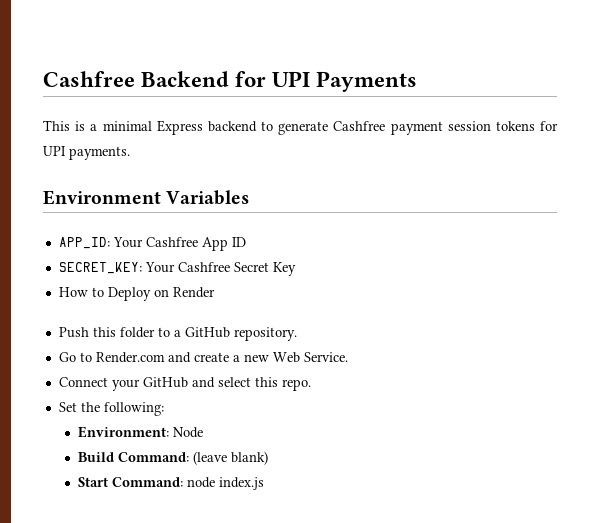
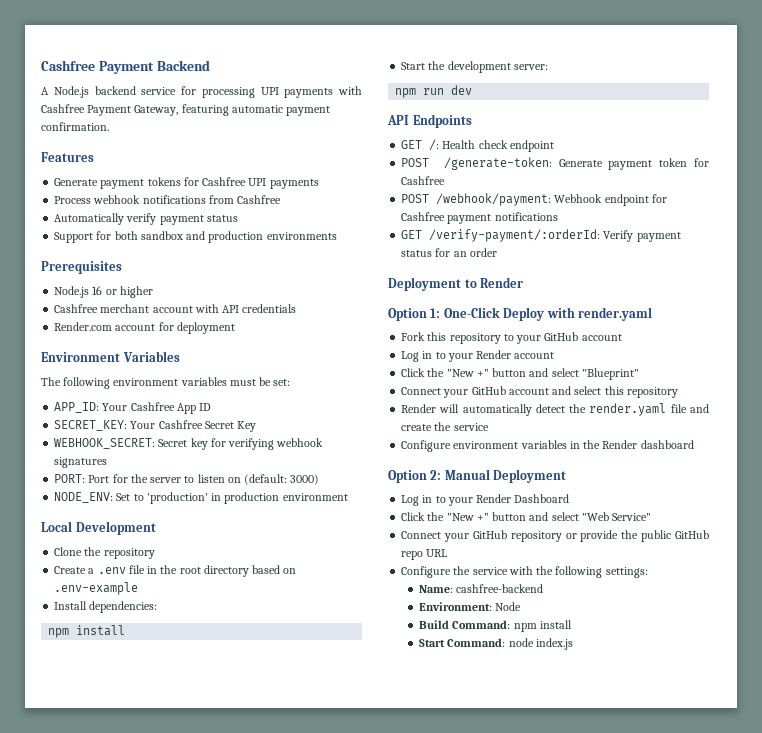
- Cashfree Backend for UPI Payments
- This is a minimal Express backend to generate Cashfree payment session tokens for UPI payments.
+ Cashfree Payment Backend
+ A Node.js backend service for processing UPI payments with Cashfree Payment Gateway, featuring automatic payment confirmation.
+ Features
+ Generate payment tokens for Cashfree UPI payments
+ Process webhook notifications from Cashfree
+ Automatically verify payment status
+ Support for both sandbox and production environments
+ Prerequisites
+ Node.js 16 or higher
+ Cashfree merchant account with API credentials
+ Render.com account for deployment
  Environment Variables
+ The following environment variables must be set:
- How to Deploy on Render
- Push this folder to a GitHub repository.
- Go to Render.com and create a new Web Service.
- Connect your GitHub and select this repo.
- Set the following:
+ WEBHOOK_SECRET: Secret key for verifying webhook signatures
+ PORT: Port for the server to listen on (default: 3000)
+ NODE_ENV: Set to 'production' in production environment
+ Local Development
+ Clone the repository
+ Create a .env file in the root directory based on .env-example
+ Install dependencies:
+ npm install
+ Start the development server:
+ npm run dev
+ API Endpoints
+ GET /: Health check endpoint
+ POST /generate-token: Generate payment token for Cashfree
+ POST /webhook/payment: Webhook endpoint for Cashfree payment notifications
+ GET /verify-payment/:orderId: Verify payment status for an order
+ Deployment to Render
+ Option 1: One-Click Deploy with render.yaml
+ Fork this repository to your GitHub account
+ Log in to your Render account
+ Click the "New +" button and select "Blueprint"
+ Connect your GitHub account and select this repository
+ Render will automatically detect the render.yaml file and create the service
+ Configure environment variables in the Render dashboard
+ Option 2: Manual Deployment
+ Log in to your Render Dashboard
+ Click the "New +" button and select "Web Service"
+ Connect your GitHub repository or provide the public GitHub repo URL
+ Configure the service with the following settings:
+ Name: cashfree-backend
- Build Command: (leave blank)
+ Build Command: npm install

